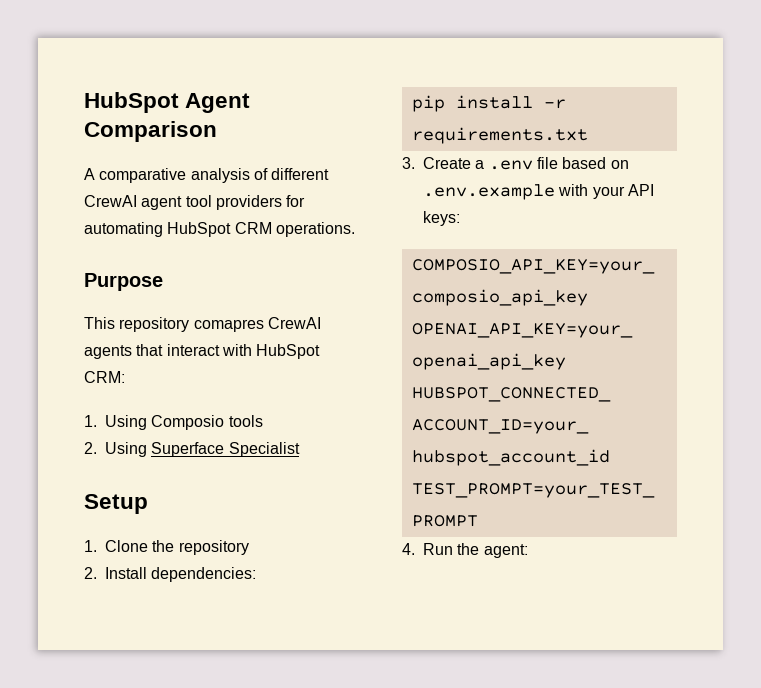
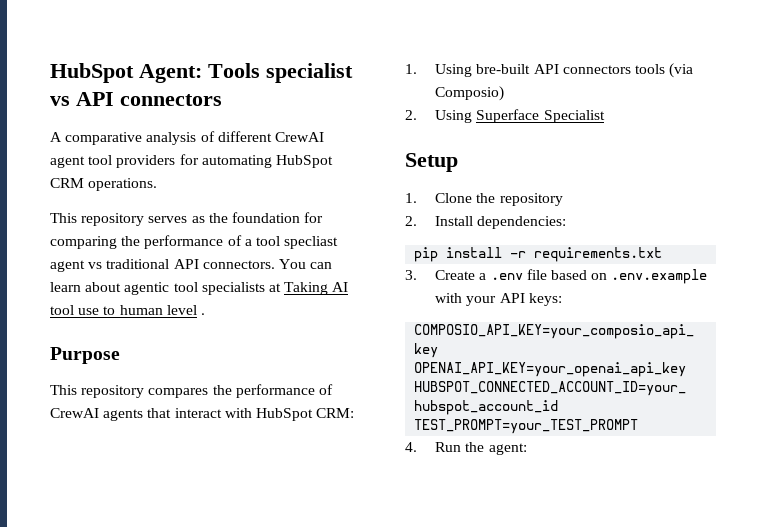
- HubSpot Agent Comparison
+ HubSpot Agent: Tools specialist vs API connectors
+ This repository serves as the foundation for comparing the performance of a tool specliast agent vs traditional API connectors. You can learn about agentic tool specialists at Taking AI tool use to human level .
- This repository comapres CrewAI agents that interact with HubSpot CRM:
+ This repository compares the performance of CrewAI agents that interact with HubSpot CRM:
- 1. Using Composio tools
+ 1. Using bre-built API connectors tools (via Composio)

